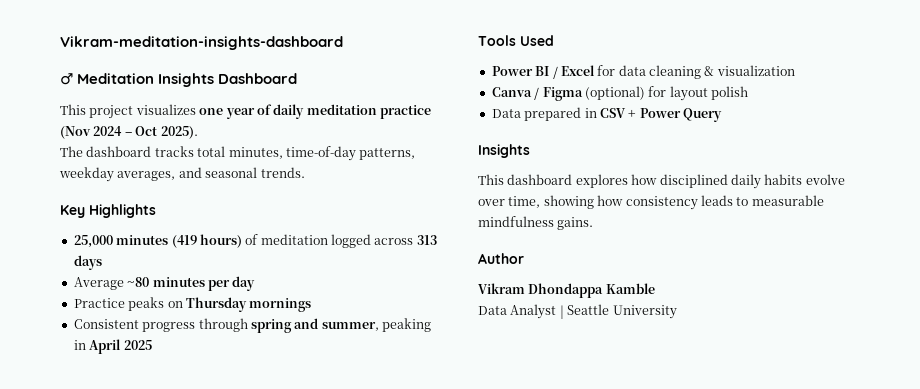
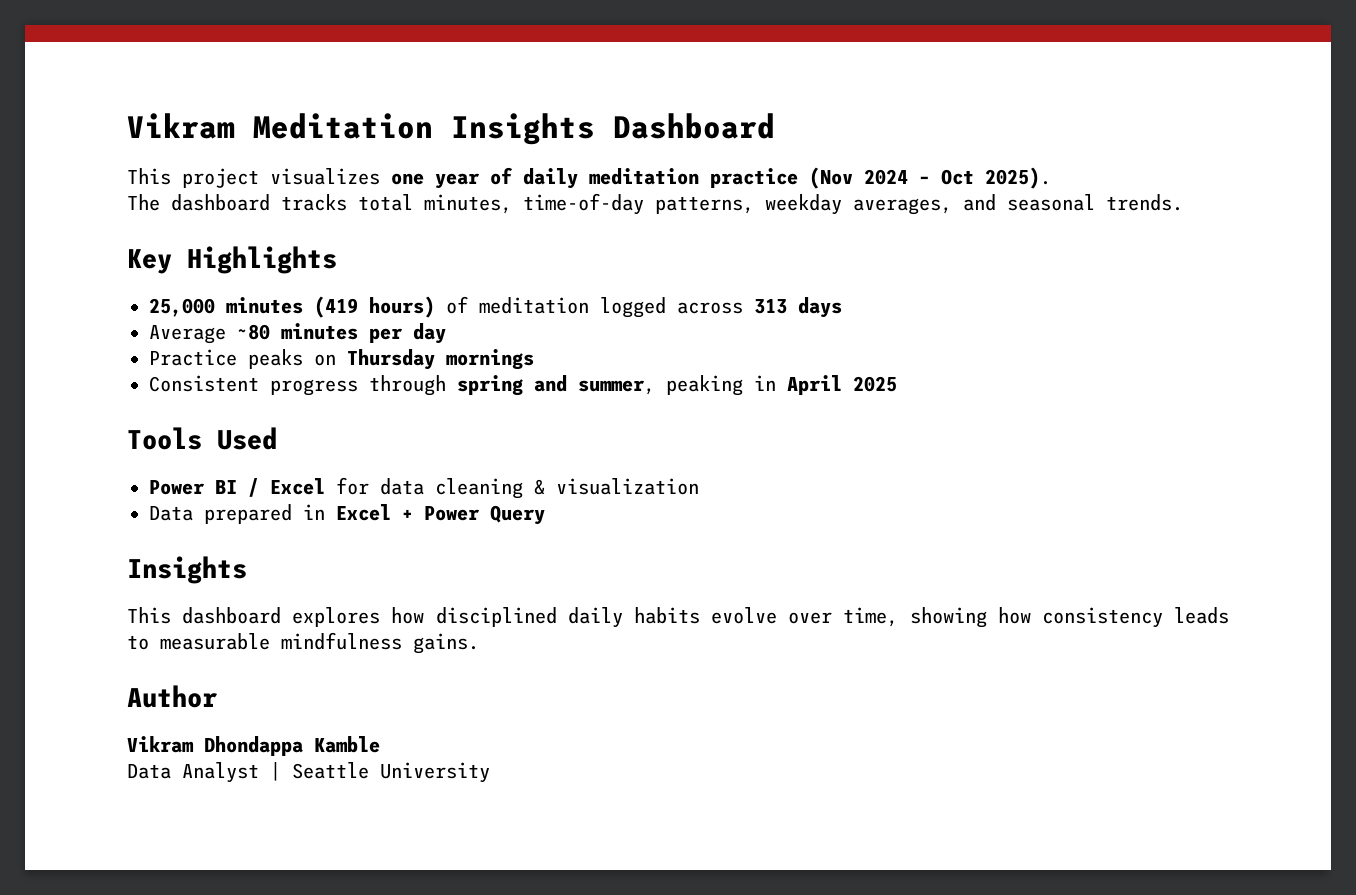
- Vikram-meditation-insights-dashboard
- ♂ Meditation Insights Dashboard
+ Vikram Meditation Insights Dashboard
- Canva / Figma (optional) for layout polish
- Data prepared in CSV + Power Query
+ Data prepared in Excel + Power Query

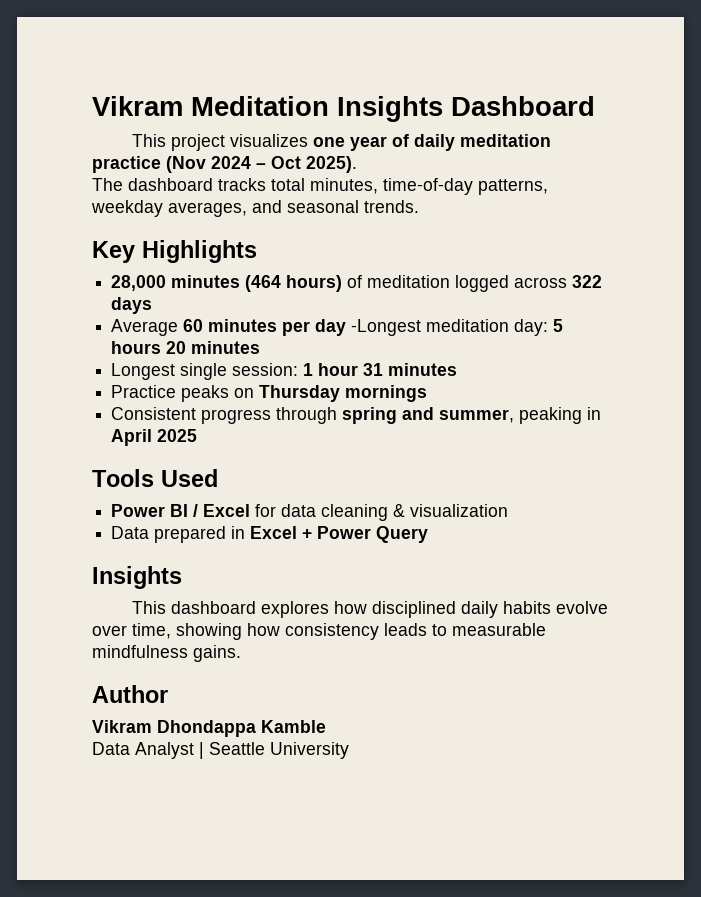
- 25,000 minutes (419 hours) of meditation logged across 313 days
+ 28,000 minutes (464 hours) of meditation logged across 322 days
- Average ~80 minutes per day
+ Average 60 minutes per day -Longest meditation day: 5 hours 20 minutes
+ Longest single session: 1 hour 31 minutes

